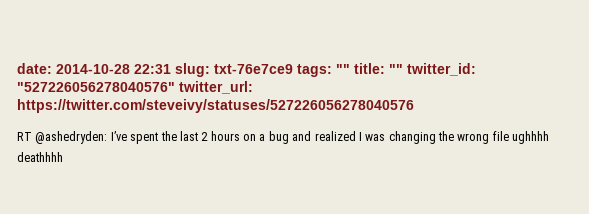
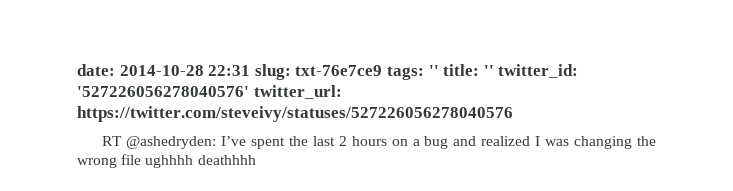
- date: 2014-10-28 22:31 slug: txt-76e7ce9 tags: "" title: "" twitter_id: "527226056278040576" twitter_url: https://twitter.com/steveivy/statuses/527226056278040576
+ date: 2014-10-28 22:31 slug: txt-76e7ce9 tags: '' title: '' twitter_id: '527226056278040576' twitter_url: https://twitter.com/steveivy/statuses/527226056278040576

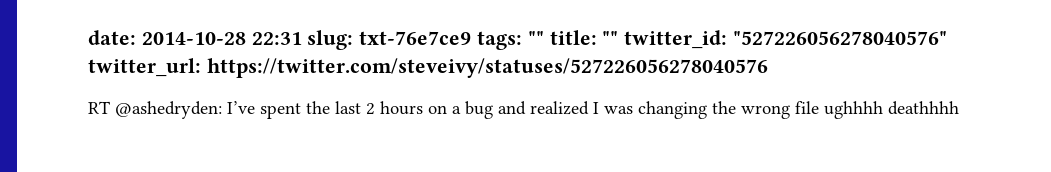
- date: 2014-10-28 22:31 slug: txt-76e7ce9 tags: '' title: '' twitter_id: '527226056278040576' twitter_url: https://twitter.com/steveivy/statuses/527226056278040576
+ date: 2014-10-28 22:31 slug: txt-76e7ce9 tags: "" title: "" twitter_id: "527226056278040576" twitter_url: https://twitter.com/steveivy/statuses/527226056278040576

